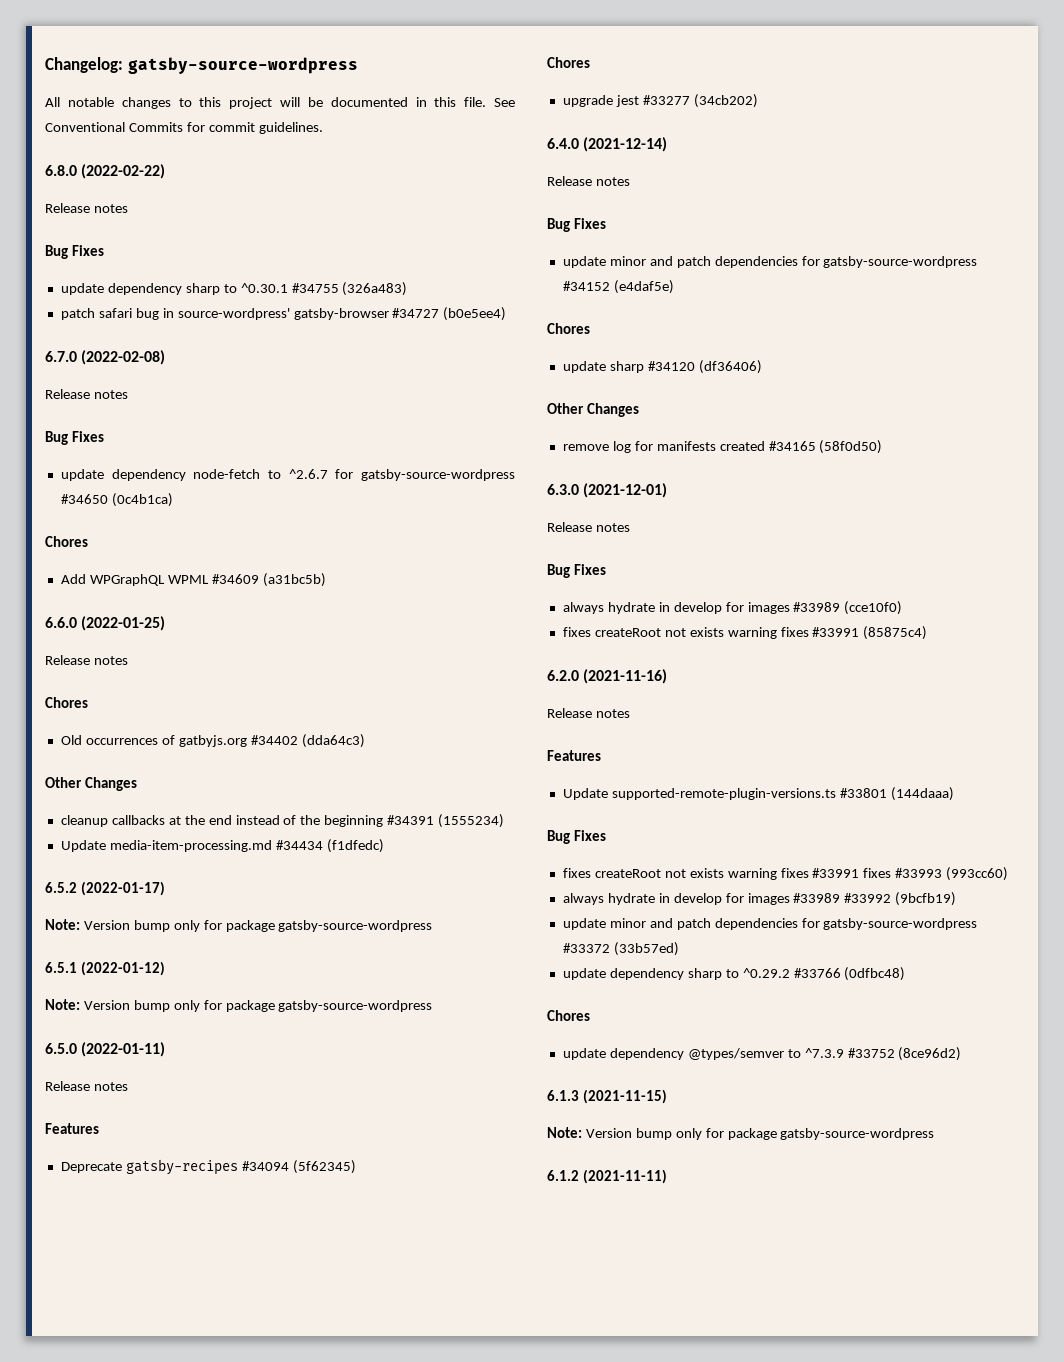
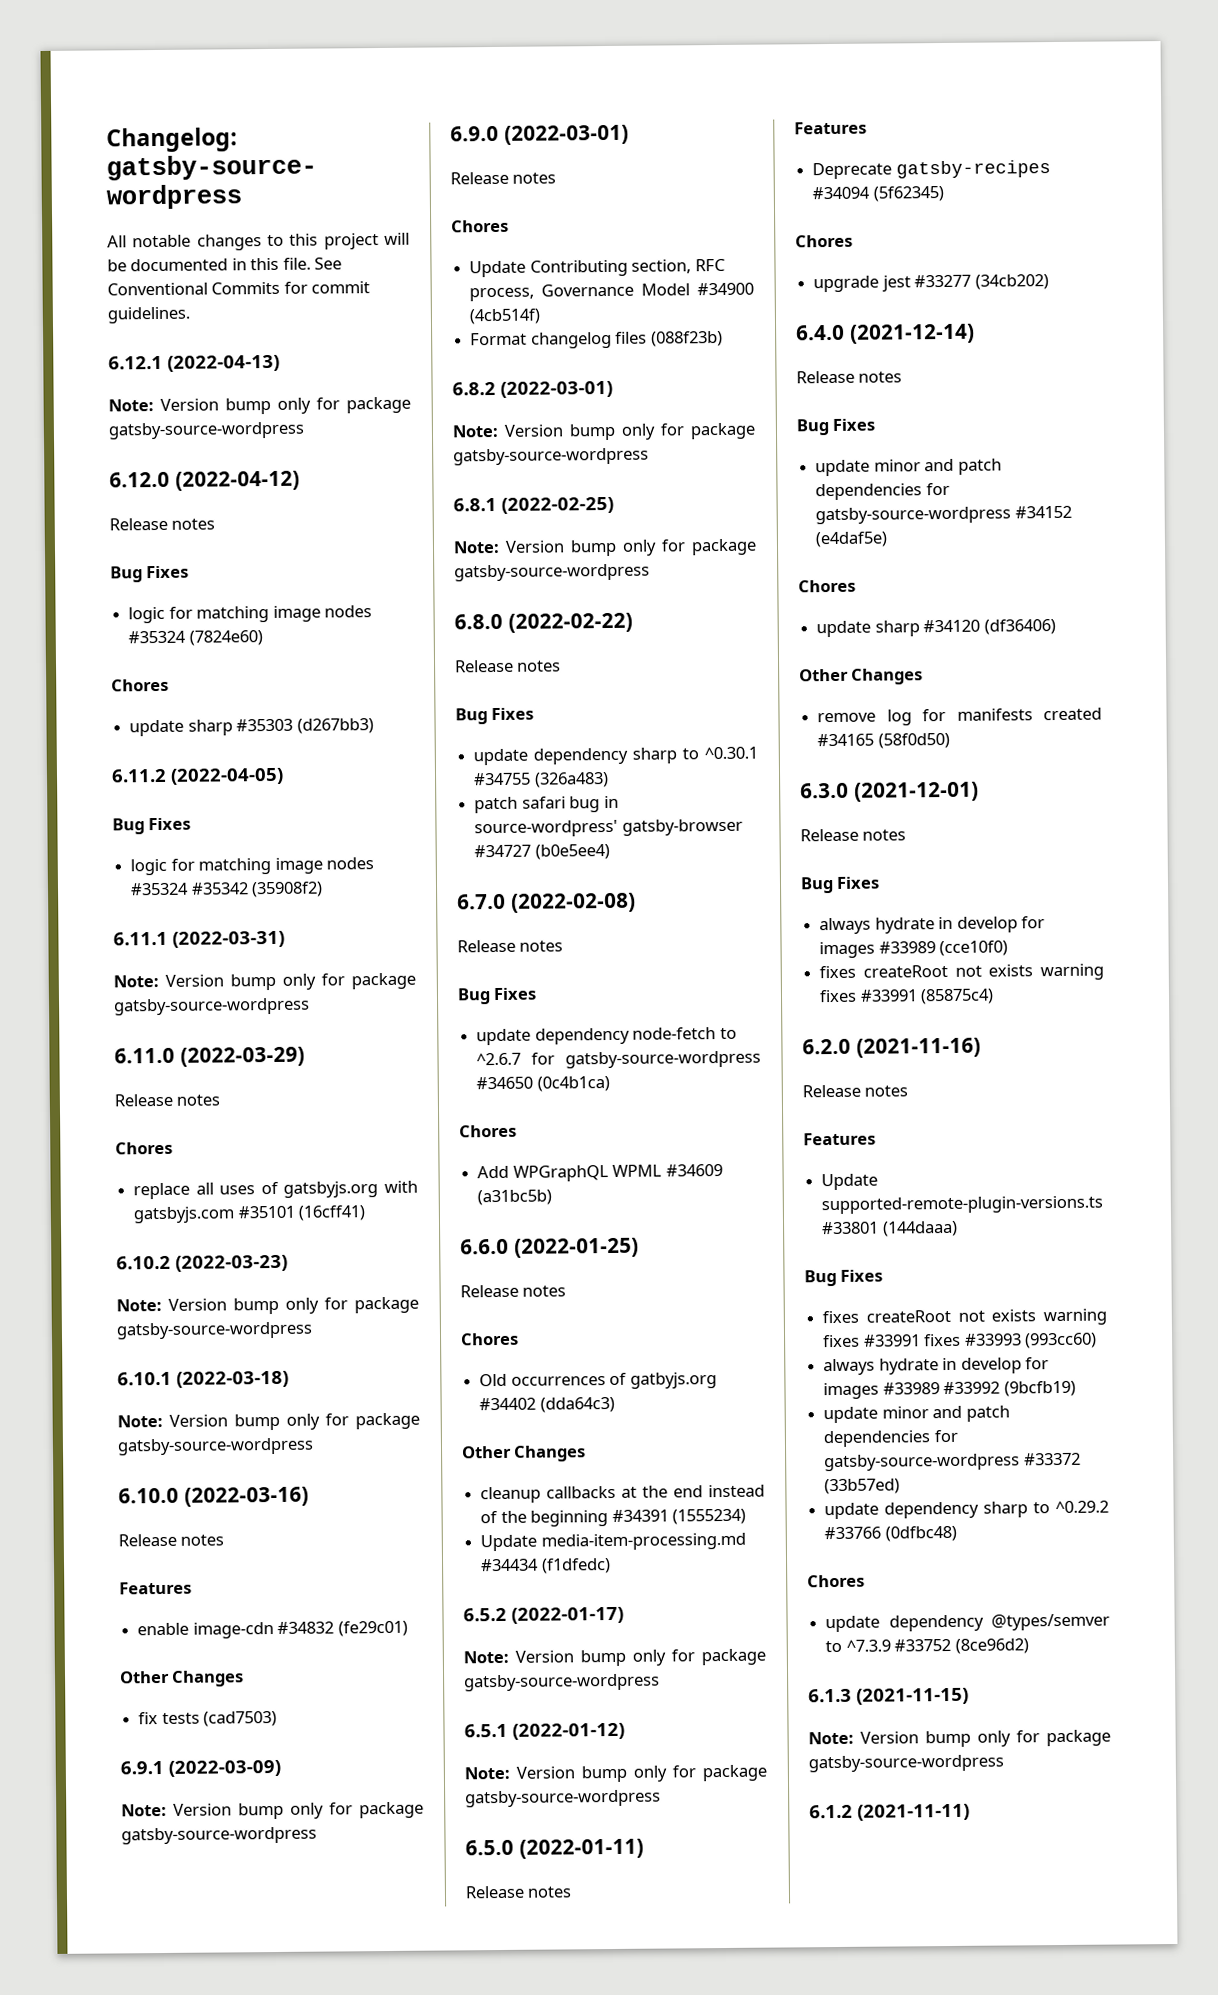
+ 6.12.1 (2022-04-13)
+ Note: Version bump only for package gatsby-source-wordpress
+ 6.12.0 (2022-04-12)
+ Release notes
+ Bug Fixes
+ logic for matching image nodes #35324 (7824e60)
+ Chores
+ update sharp #35303 (d267bb3)
+ 6.11.2 (2022-04-05)
+ Bug Fixes
+ logic for matching image nodes #35324 #35342 (35908f2)
+ 6.11.1 (2022-03-31)
+ Note: Version bump only for package gatsby-source-wordpress
+ 6.11.0 (2022-03-29)
+ Release notes
+ Chores
+ replace all uses of gatsbyjs.org with gatsbyjs.com #35101 (16cff41)
+ 6.10.2 (2022-03-23)
+ Note: Version bump only for package gatsby-source-wordpress
+ 6.10.1 (2022-03-18)
+ Note: Version bump only for package gatsby-source-wordpress
+ 6.10.0 (2022-03-16)
+ Release notes
+ Features
+ enable image-cdn #34832 (fe29c01)
+ Other Changes
+ fix tests (cad7503)
+ 6.9.1 (2022-03-09)
+ Note: Version bump only for package gatsby-source-wordpress
+ 6.9.0 (2022-03-01)
+ Release notes
+ Chores
+ Update Contributing section, RFC process, Governance Model #34900 (4cb514f)
+ Format changelog files (088f23b)
+ 6.8.2 (2022-03-01)
+ Note: Version bump only for package gatsby-source-wordpress
+ 6.8.1 (2022-02-25)
+ Note: Version bump only for package gatsby-source-wordpress

